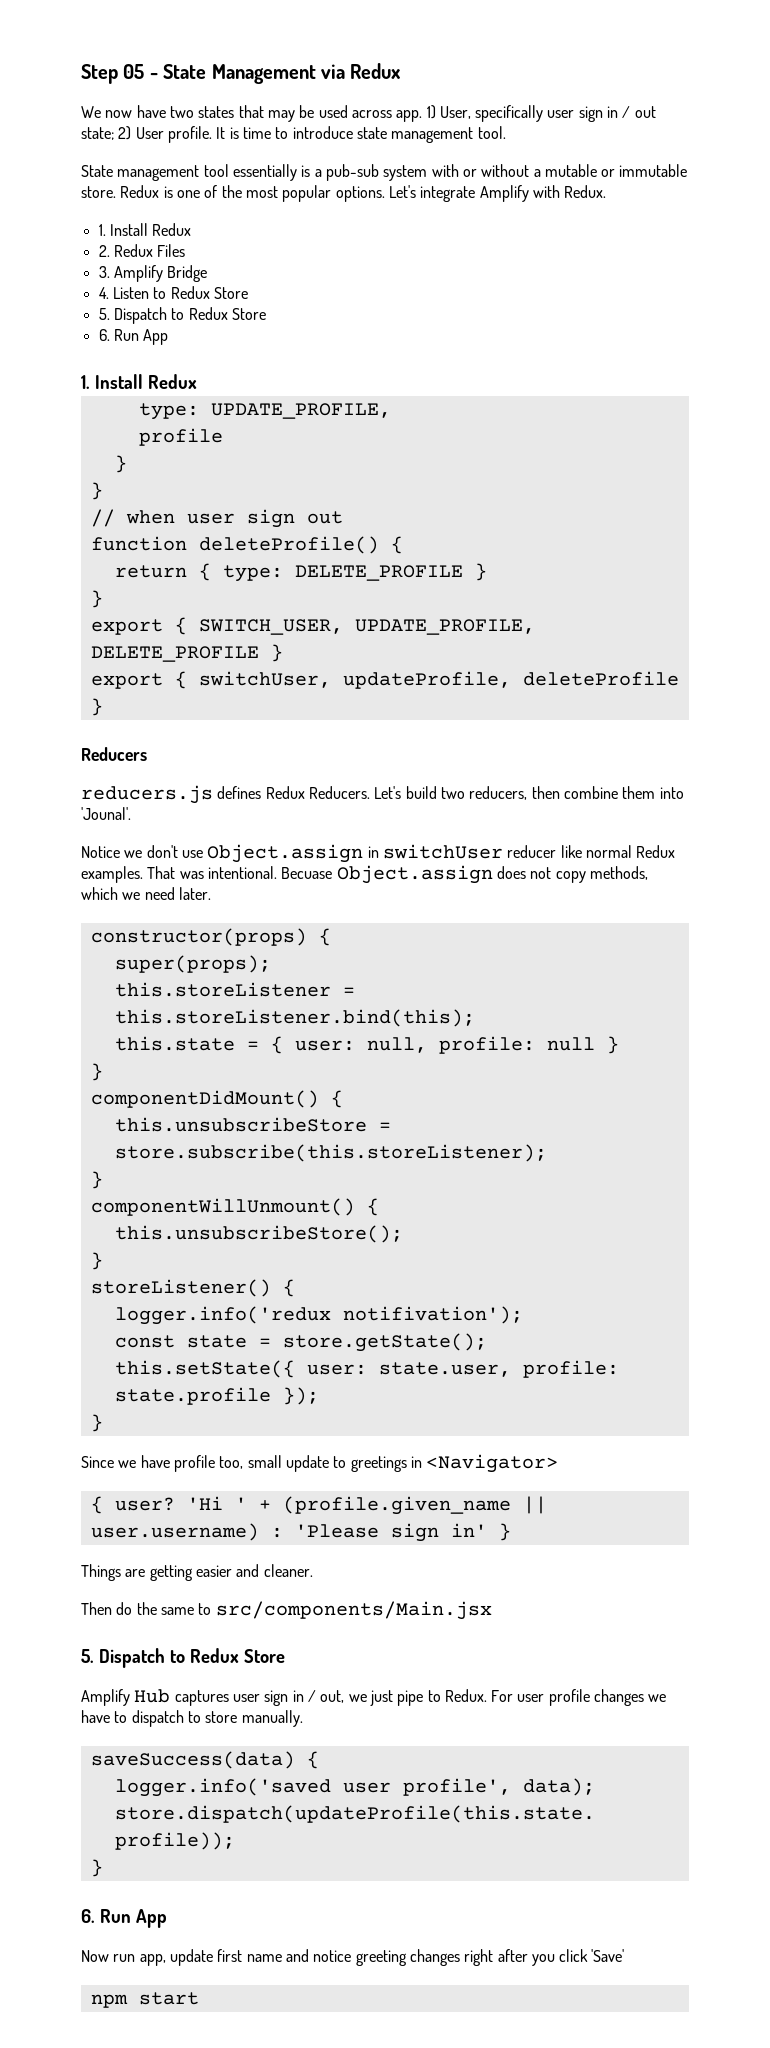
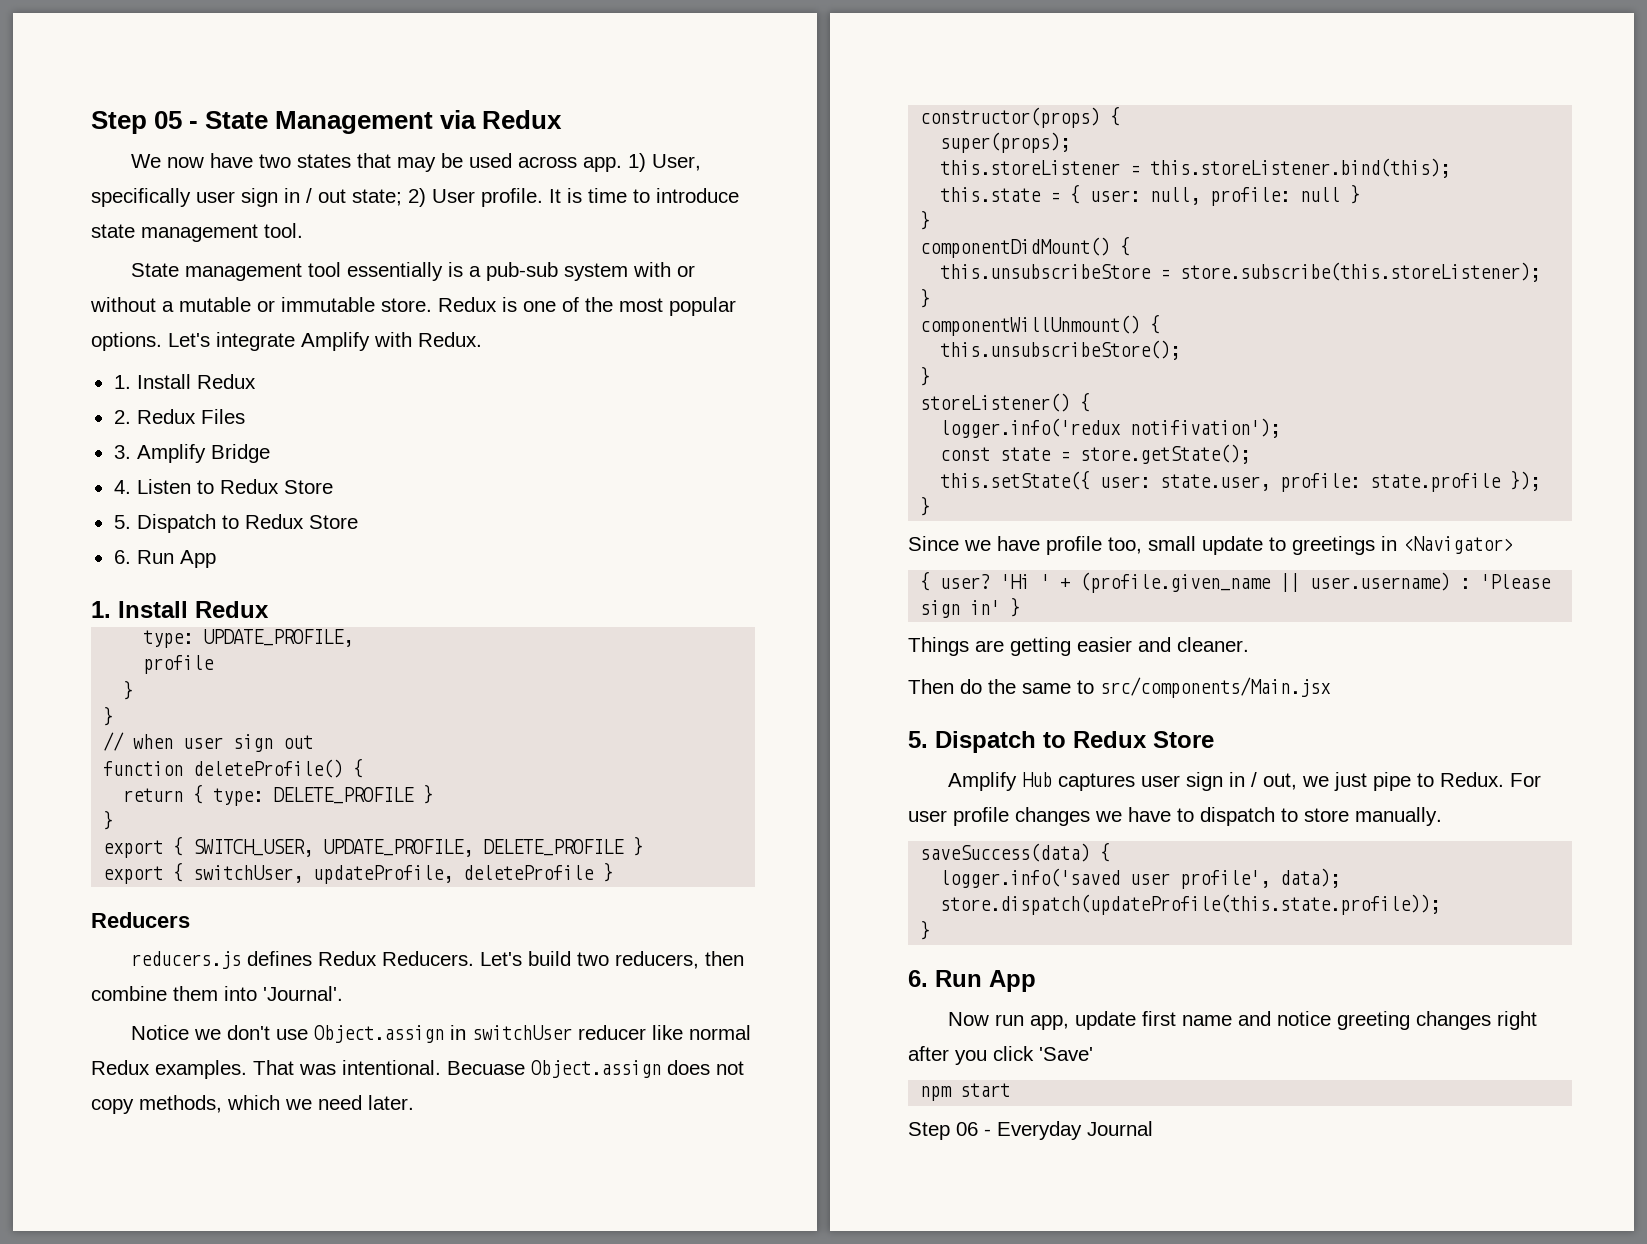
- Let's build two reducers, then combine them into 'Jounal'.
+ Let's build two reducers, then combine them into 'Journal'.
+ Step 06 - Everyday Journal

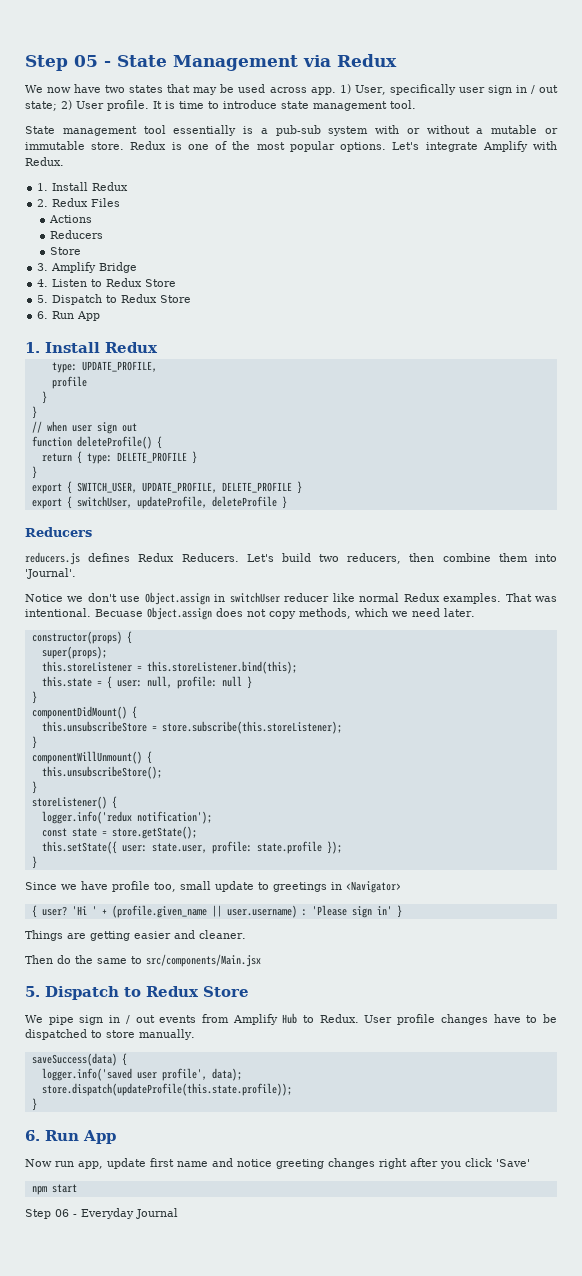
+ Actions
+ Reducers
+ Store
- logger.info('redux notifivation');
+ logger.info('redux notification');
- Amplify Hub captures user sign in / out, we just pipe to Redux. For user profile changes we have to dispatch to store manually.
+ We pipe sign in / out events from Amplify Hub to Redux. User profile changes have to be dispatched to store manually.

